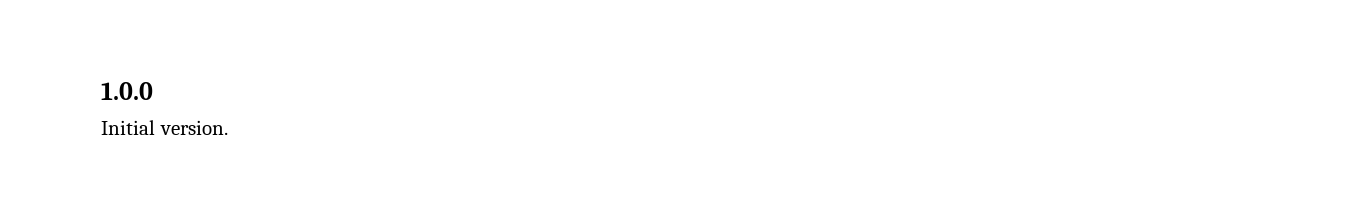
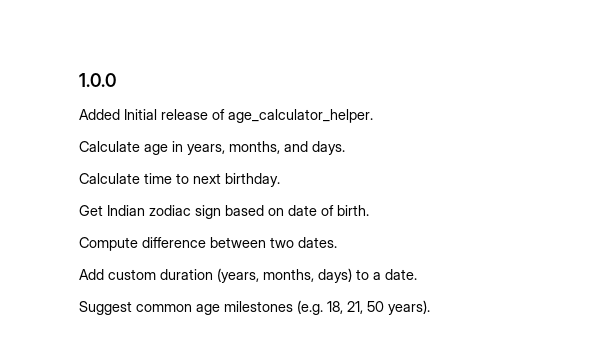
- Initial version.
+ Added Initial release of age_calculator_helper.
+ Calculate age in years, months, and days.
+ Calculate time to next birthday.
+ Get Indian zodiac sign based on date of birth.
+ Compute difference between two dates.
+ Add custom duration (years, months, days) to a date.
+ Suggest common age milestones (e.g. 18, 21, 50 years).

